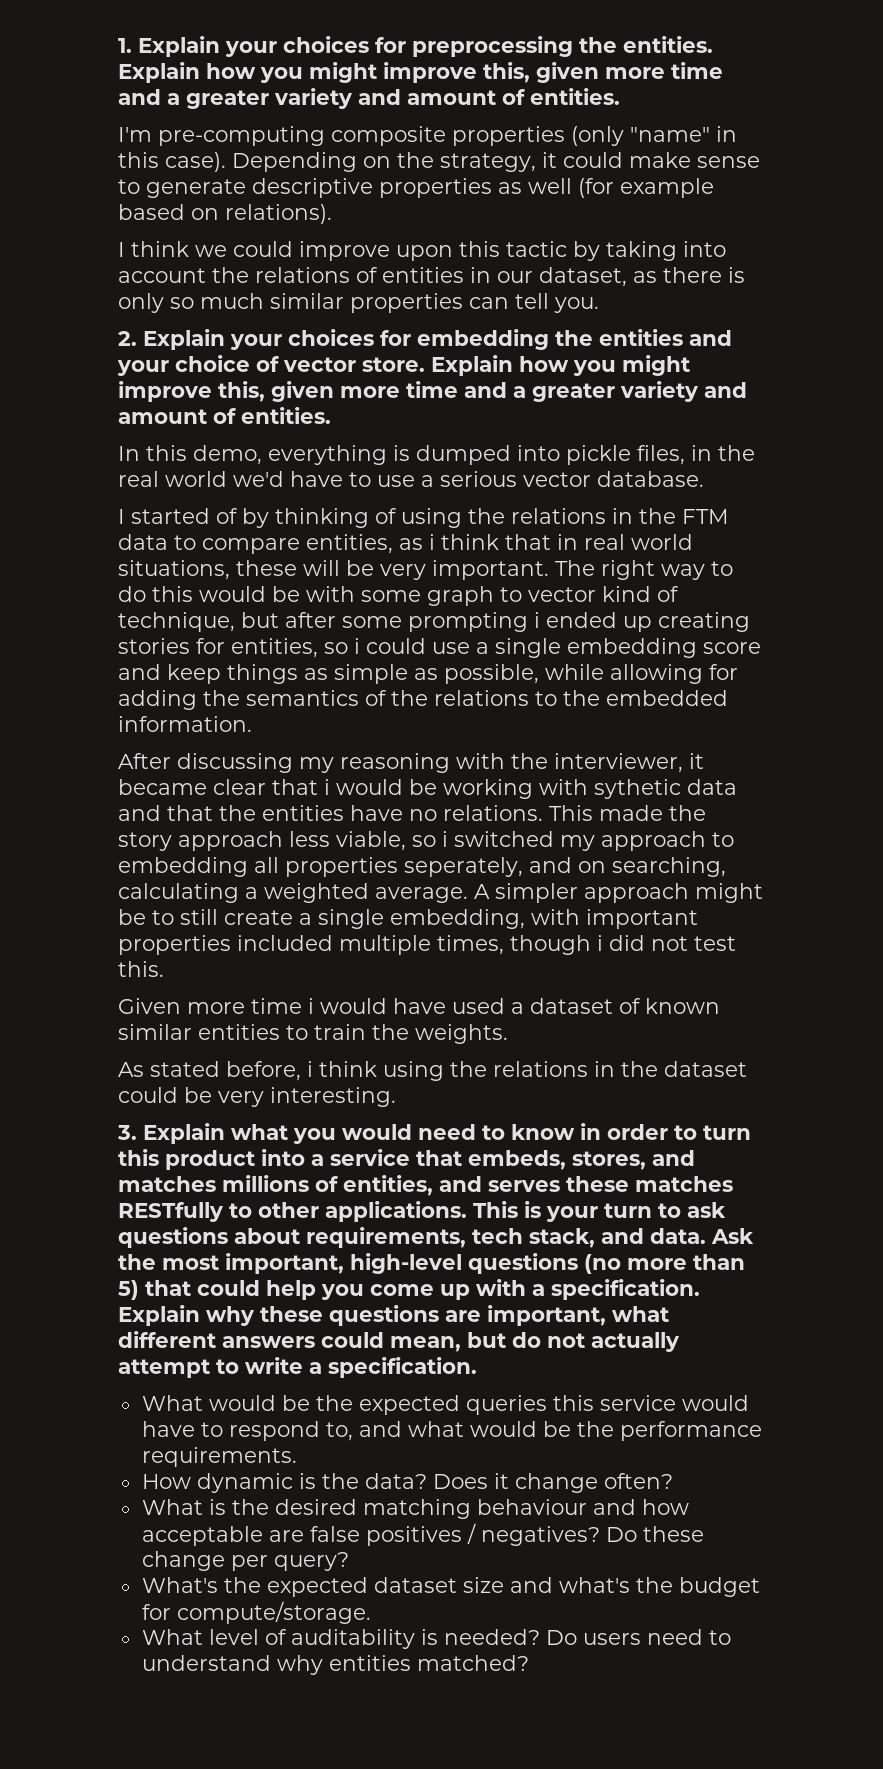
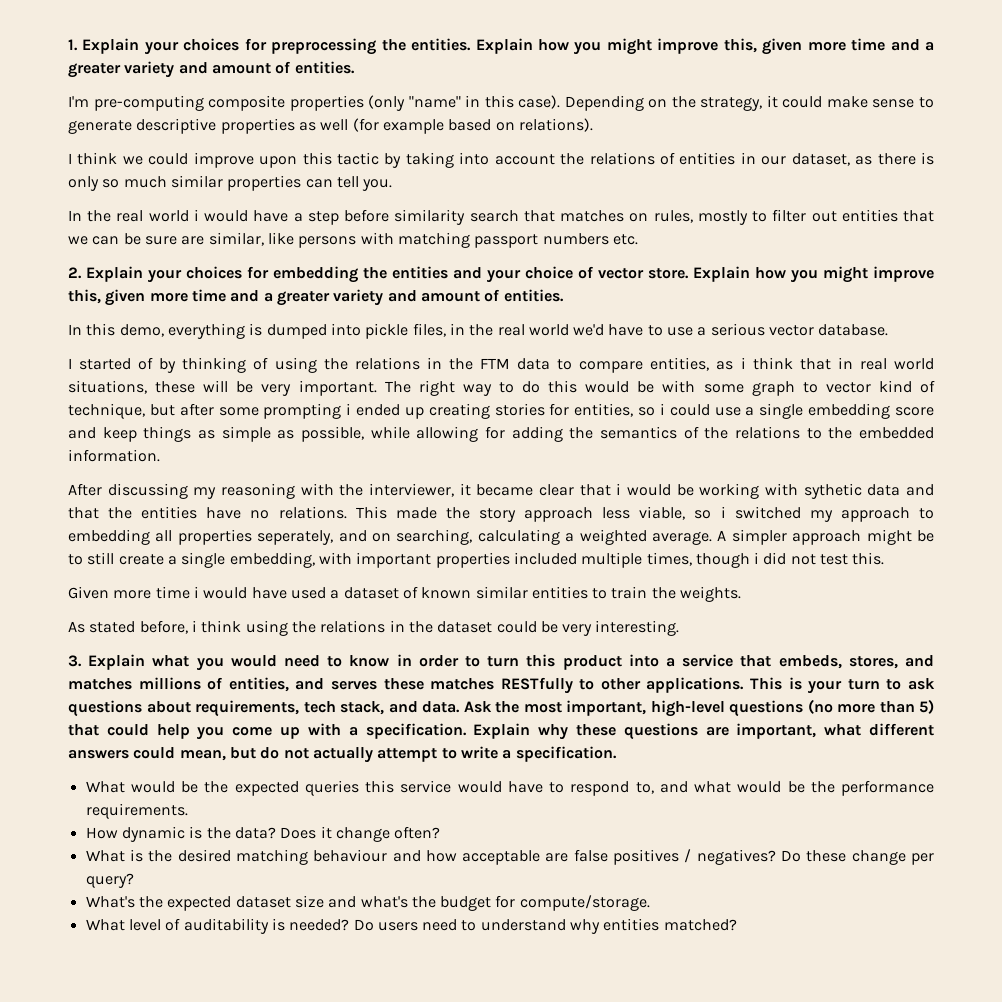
+ In the real world i would have a step before similarity search that matches on rules, mostly to filter out entities that we can be sure are similar, like persons with matching passport numbers etc.

